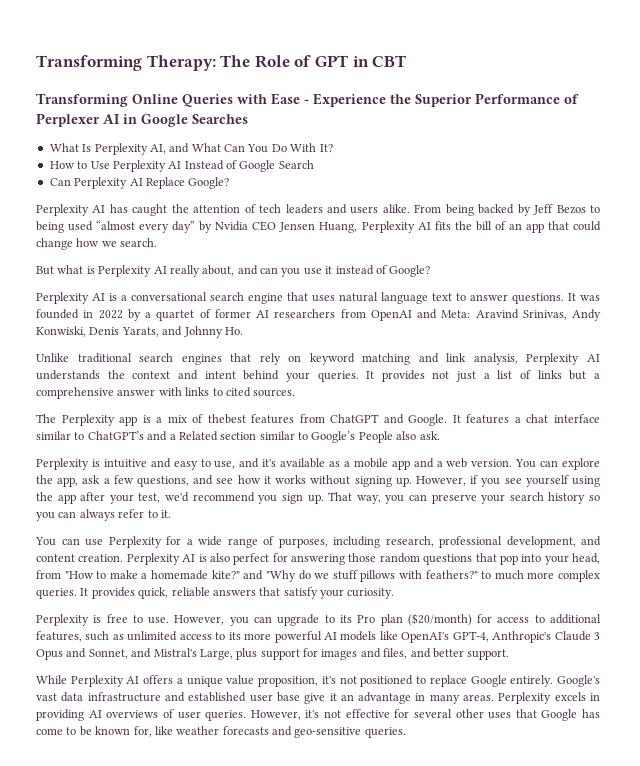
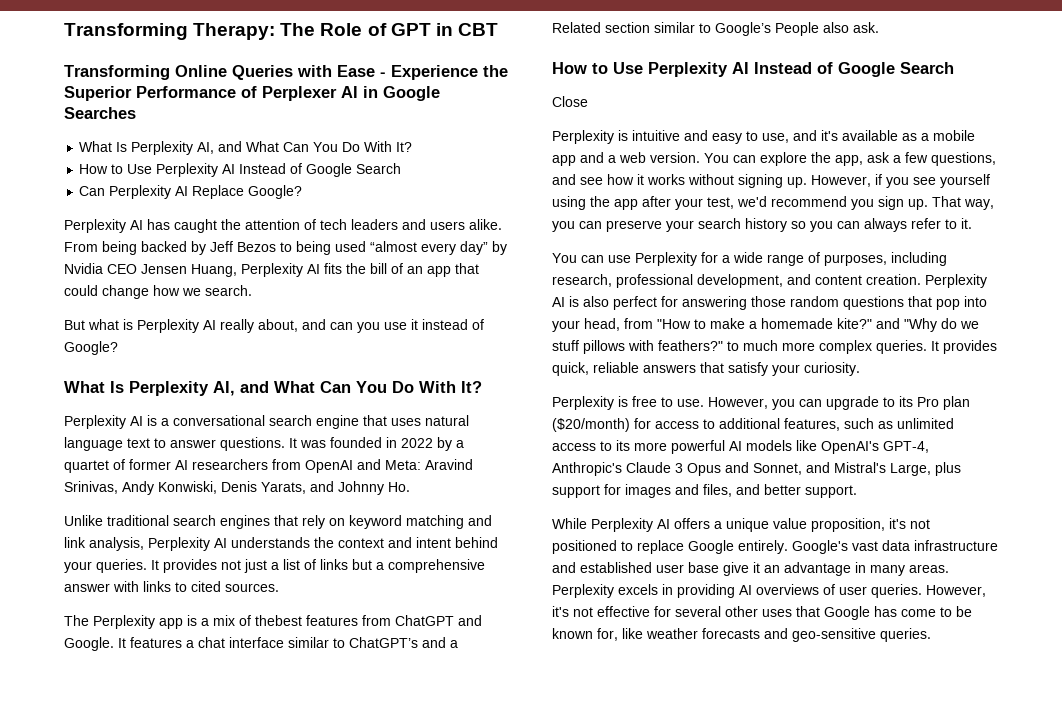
  But what is Perplexity AI really about, and can you use it instead of Google?
+ What Is Perplexity AI, and What Can You Do With It?
  It features a chat interface similar to ChatGPT’s and a Related section similar to Google’s People also ask.
+ How to Use Perplexity AI Instead of Google Search
+ Close

